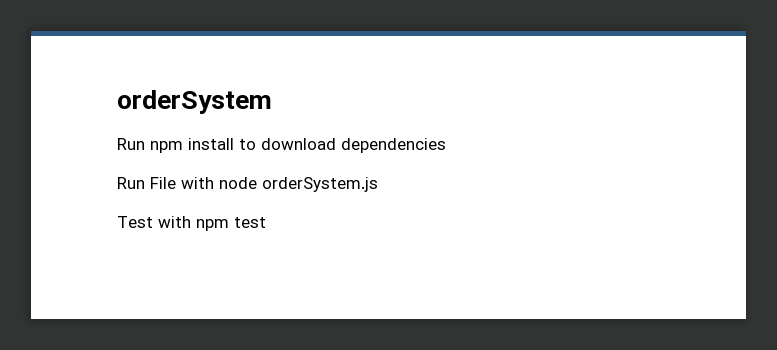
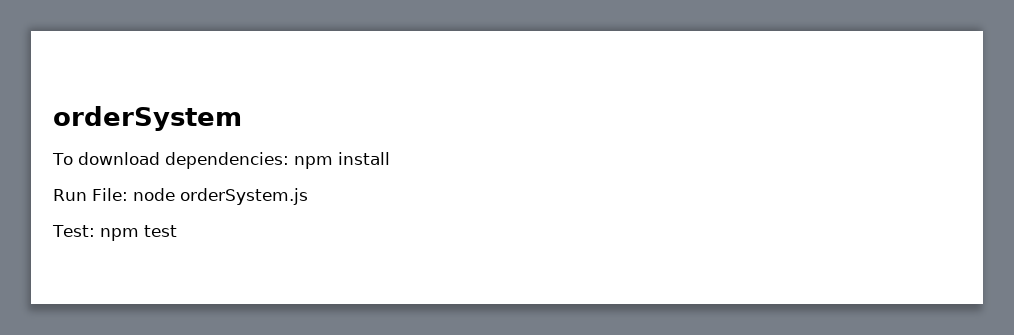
- Run npm install to download dependencies
- Run File with node orderSystem.js
+ To download dependencies: npm install
+ Run File: node orderSystem.js
- Test with npm test
+ Test: npm test

